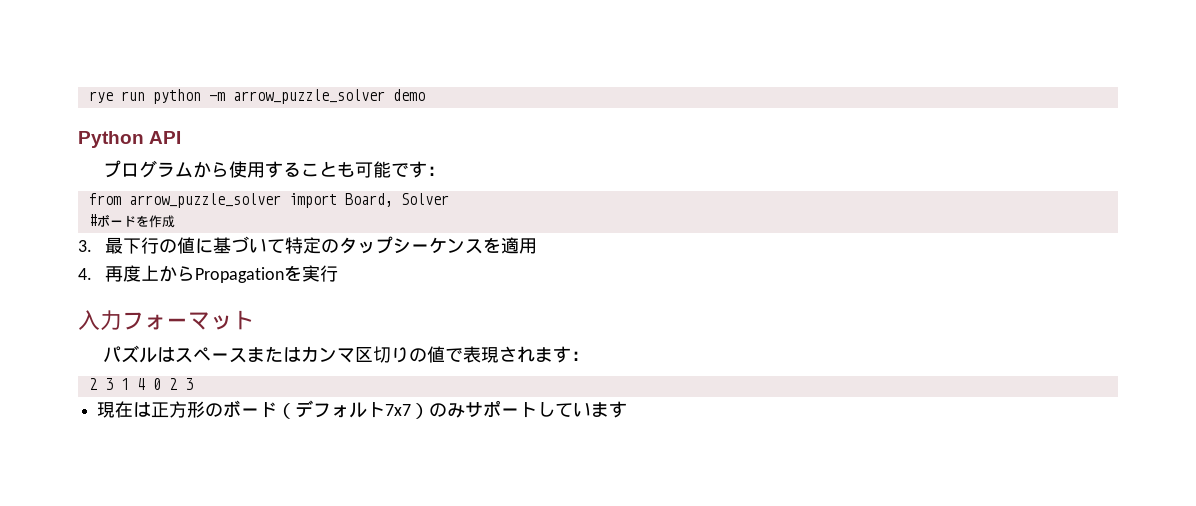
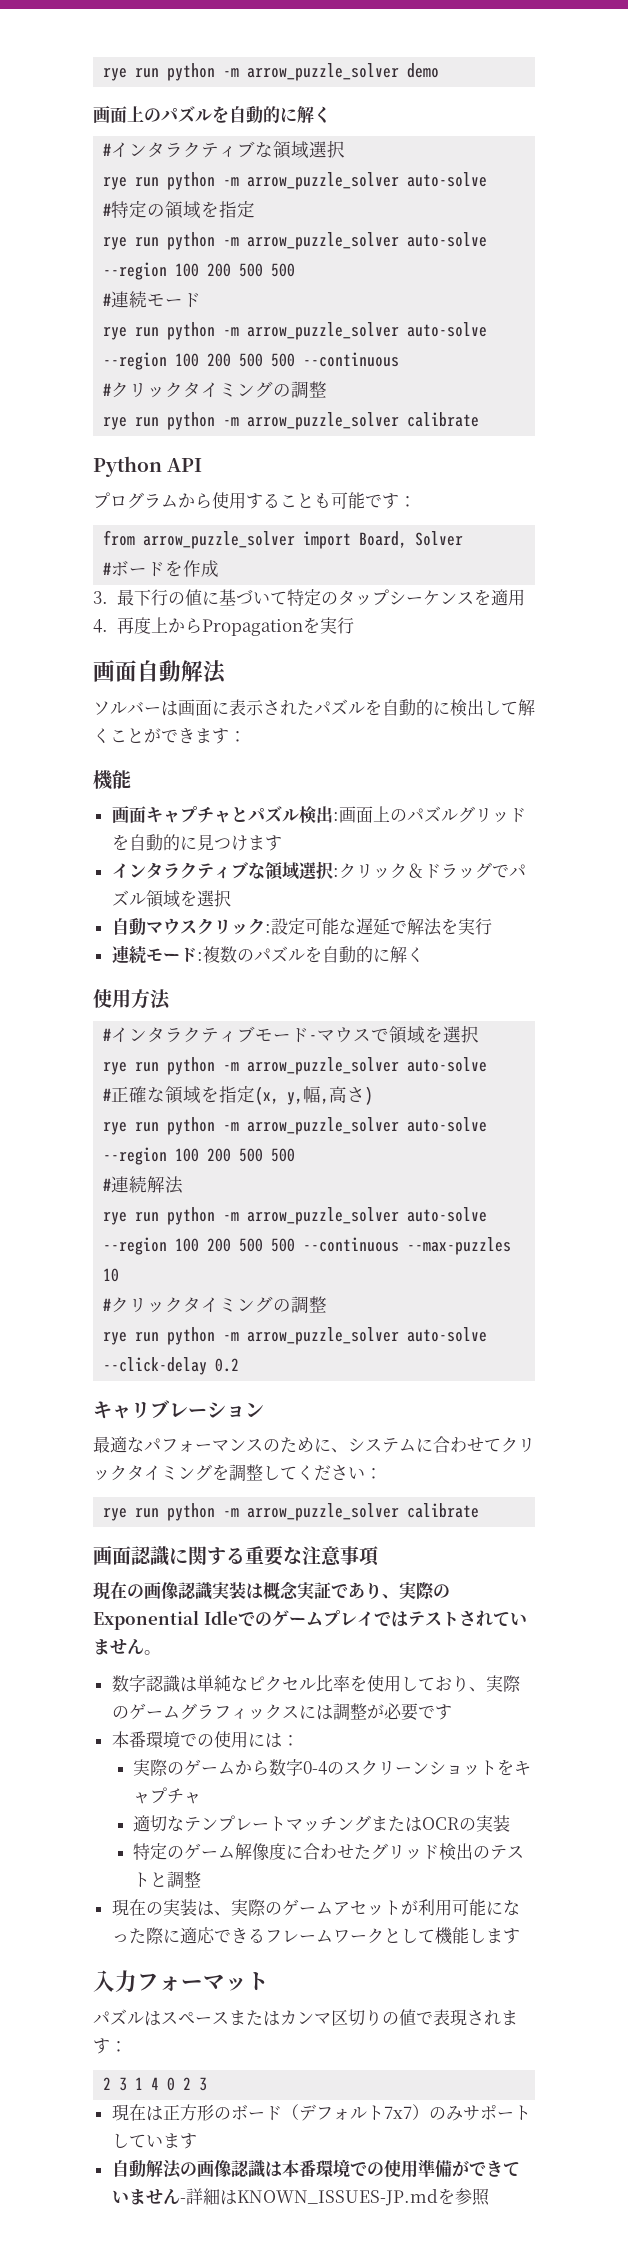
+ 画面上のパズルを自動的に解く
+ #インタラクティブな領域選択
+ rye run python -m arrow_puzzle_solver auto-solve
+ #特定の領域を指定
+ rye run python -m arrow_puzzle_solver auto-solve --region 100 200 500 500
+ #連続モード
+ rye run python -m arrow_puzzle_solver auto-solve --region 100 200 500 500 --continuous
+ #クリックタイミングの調整
+ rye run python -m arrow_puzzle_solver calibrate
+ 画面自動解法
+ ソルバーは画面に表示されたパズルを自動的に検出して解くことができます：
+ 機能
+ 画面キャプチャとパズル検出:画面上のパズルグリッドを自動的に見つけます
+ インタラクティブな領域選択:クリック＆ドラッグでパズル領域を選択
+ 自動マウスクリック:設定可能な遅延で解法を実行
+ 連続モード:複数のパズルを自動的に解く
+ 使用方法
+ #インタラクティブモード-マウスで領域を選択
+ rye run python -m arrow_puzzle_solver auto-solve
+ #正確な領域を指定(x, y,幅,高さ)
+ rye run python -m arrow_puzzle_solver auto-solve --region 100 200 500 500
+ #連続解法
+ rye run python -m arrow_puzzle_solver auto-solve --region 100 200 500 500 --continuous --max-puzzles 10
+ #クリックタイミングの調整
+ rye run python -m arrow_puzzle_solver auto-solve --click-delay 0.2
+ キャリブレーション
+ 最適なパフォーマンスのために、システムに合わせてクリックタイミングを調整してください：
+ rye run python -m arrow_puzzle_solver calibrate
+ 画面認識に関する重要な注意事項
+ 現在の画像認識実装は概念実証であり、実際のExponential Idleでのゲームプレイではテストされていません。
+ 数字認識は単純なピクセル比率を使用しており、実際のゲームグラフィックスには調整が必要です
+ 本番環境での使用には：
+ 実際のゲームから数字0-4のスクリーンショットをキャプチャ
+ 適切なテンプレートマッチングまたはOCRの実装
+ 特定のゲーム解像度に合わせたグリッド検出のテストと調整
+ 現在の実装は、実際のゲームアセットが利用可能になった際に適応できるフレームワークとして機能します
+ 自動解法の画像認識は本番環境での使用準備ができていません-詳細はKNOWN_ISSUES-JP.mdを参照

